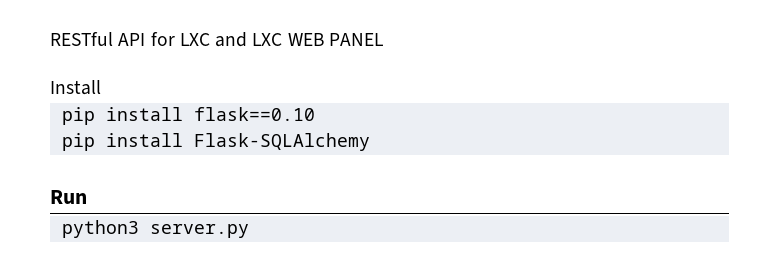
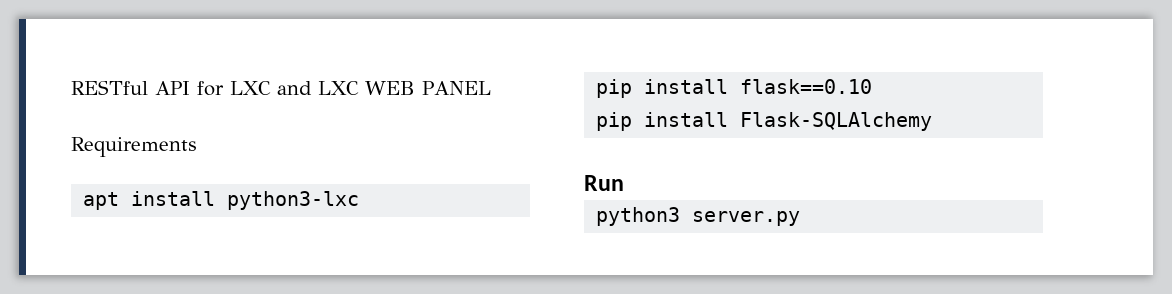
- Install
+ Requirements
+ apt install python3-lxc

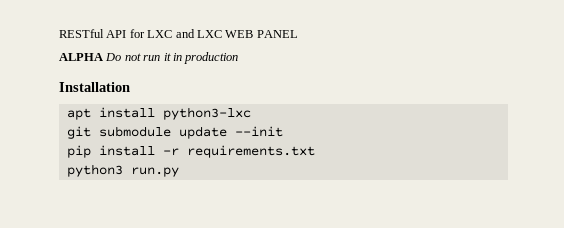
- Requirements
+ ALPHA Do not run it in production
+ Installation
- pip install flask==0.10
- pip install Flask-SQLAlchemy
- Run
+ git submodule update --init
+ pip install -r requirements.txt
- python3 server.py
+ python3 run.py

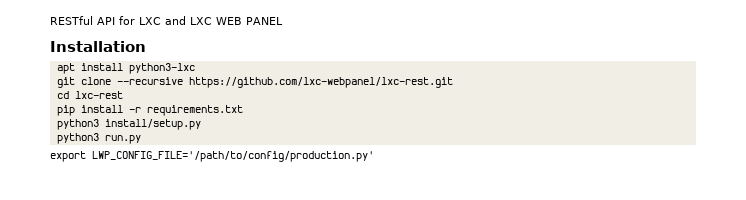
- ALPHA Do not run it in production
- git submodule update --init
+ git clone --recursive https://github.com/lxc-webpanel/lxc-rest.git
+ cd lxc-rest
+ python3 install/setup.py
+ export LWP_CONFIG_FILE='/path/to/config/production.py'

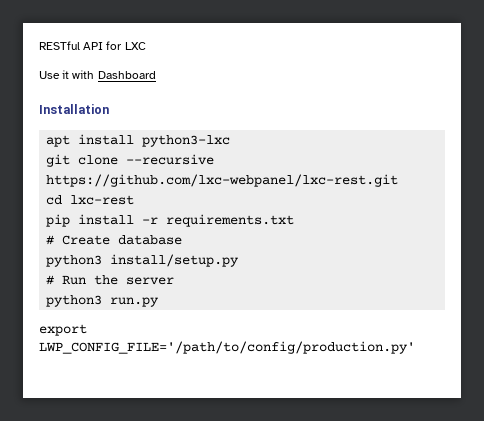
- RESTful API for LXC and LXC WEB PANEL
+ RESTful API for LXC
+ Use it with Dashboard
+ # Create database
+ # Run the server

